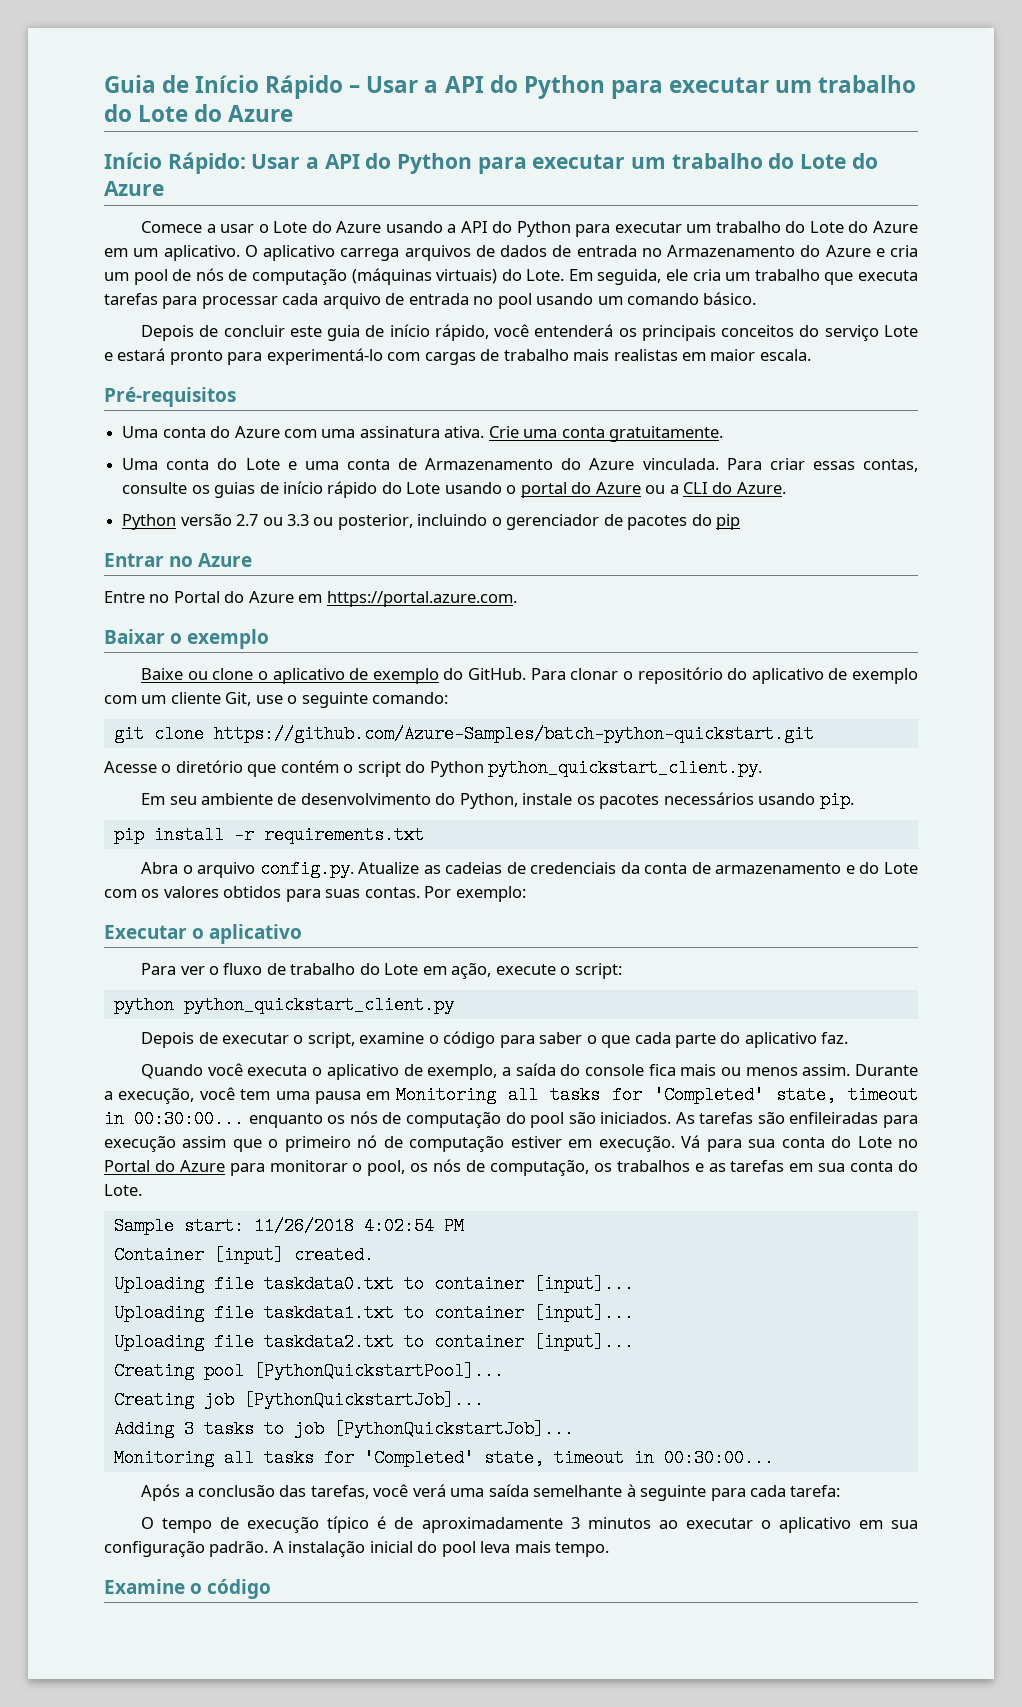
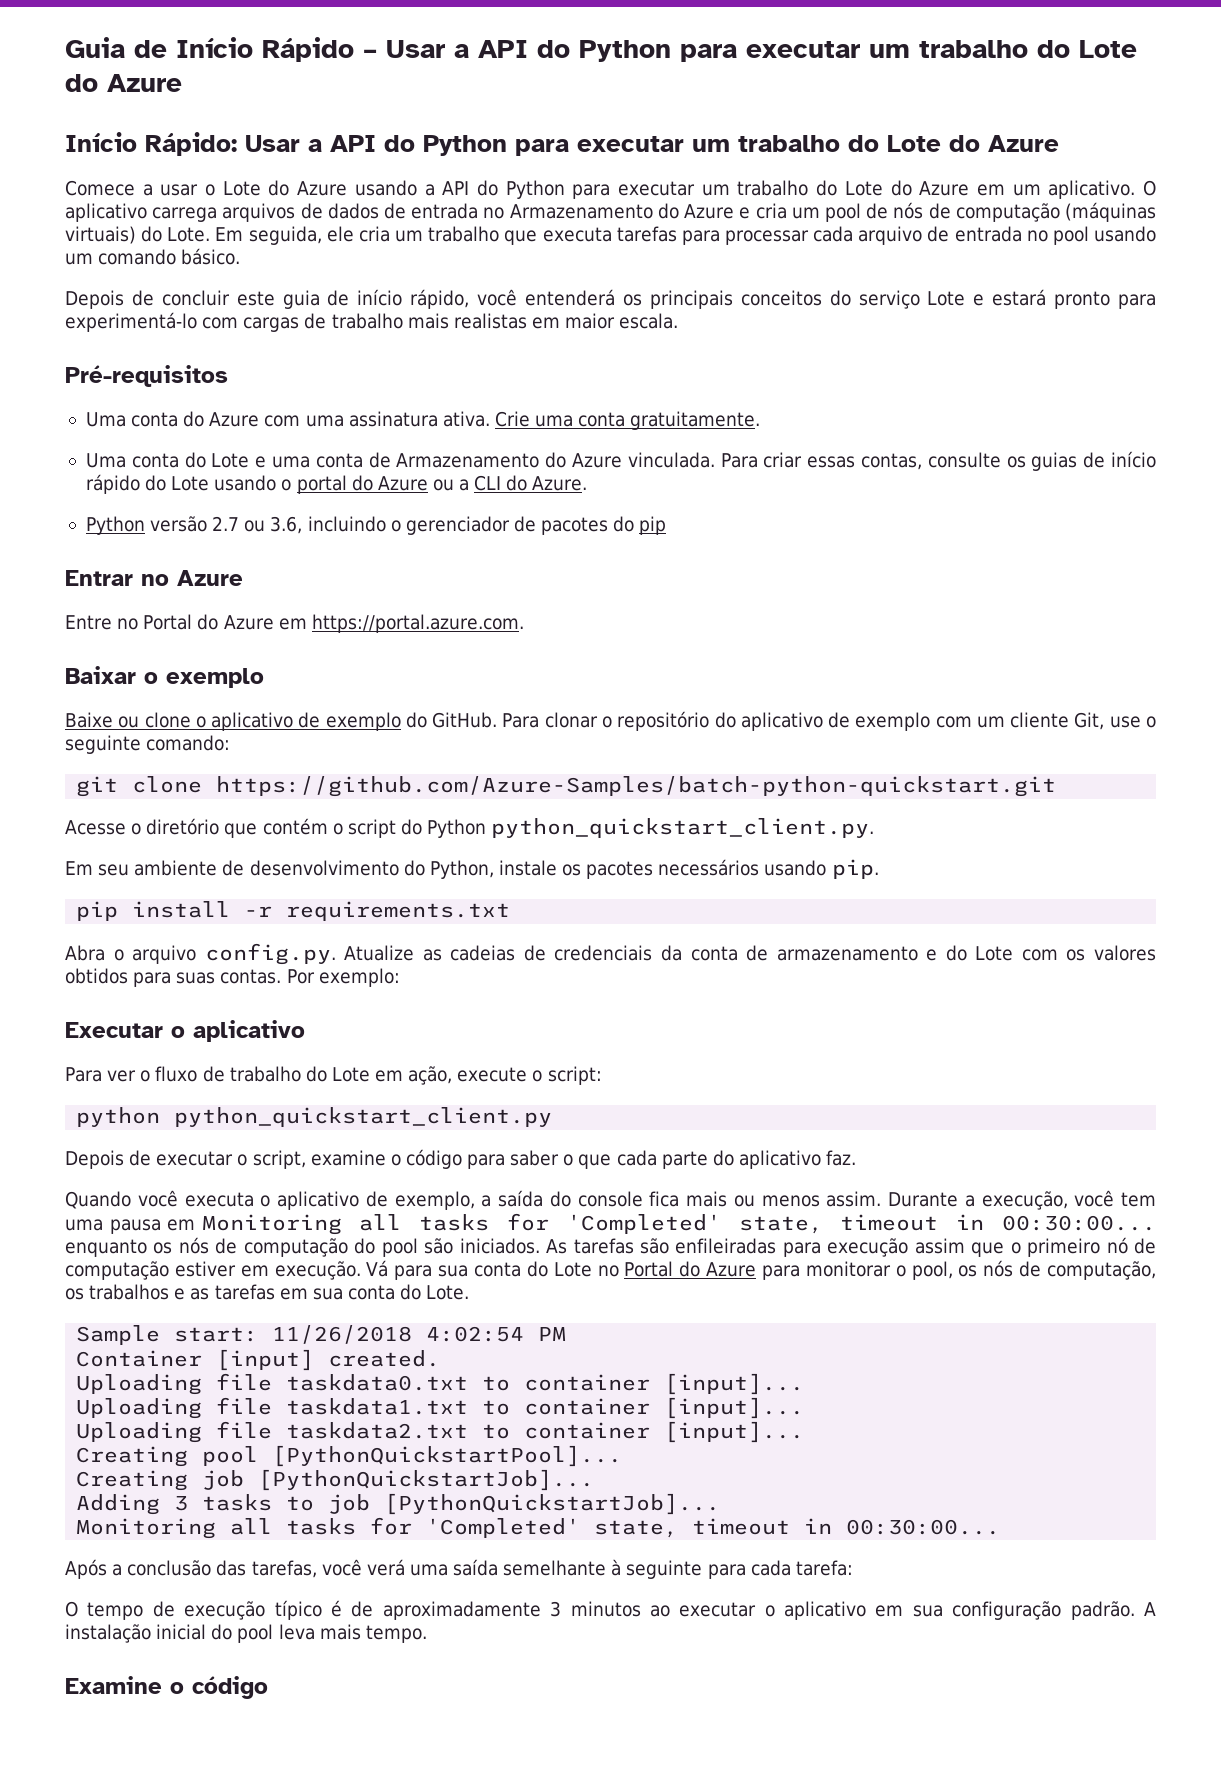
- Python versão 2.7 ou 3.3 ou posterior, incluindo o gerenciador de pacotes do pip
+ Python versão 2.7 ou 3.6, incluindo o gerenciador de pacotes do pip

